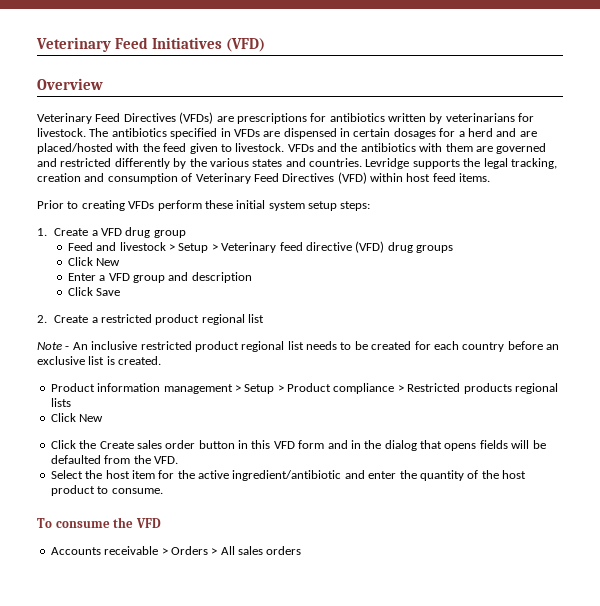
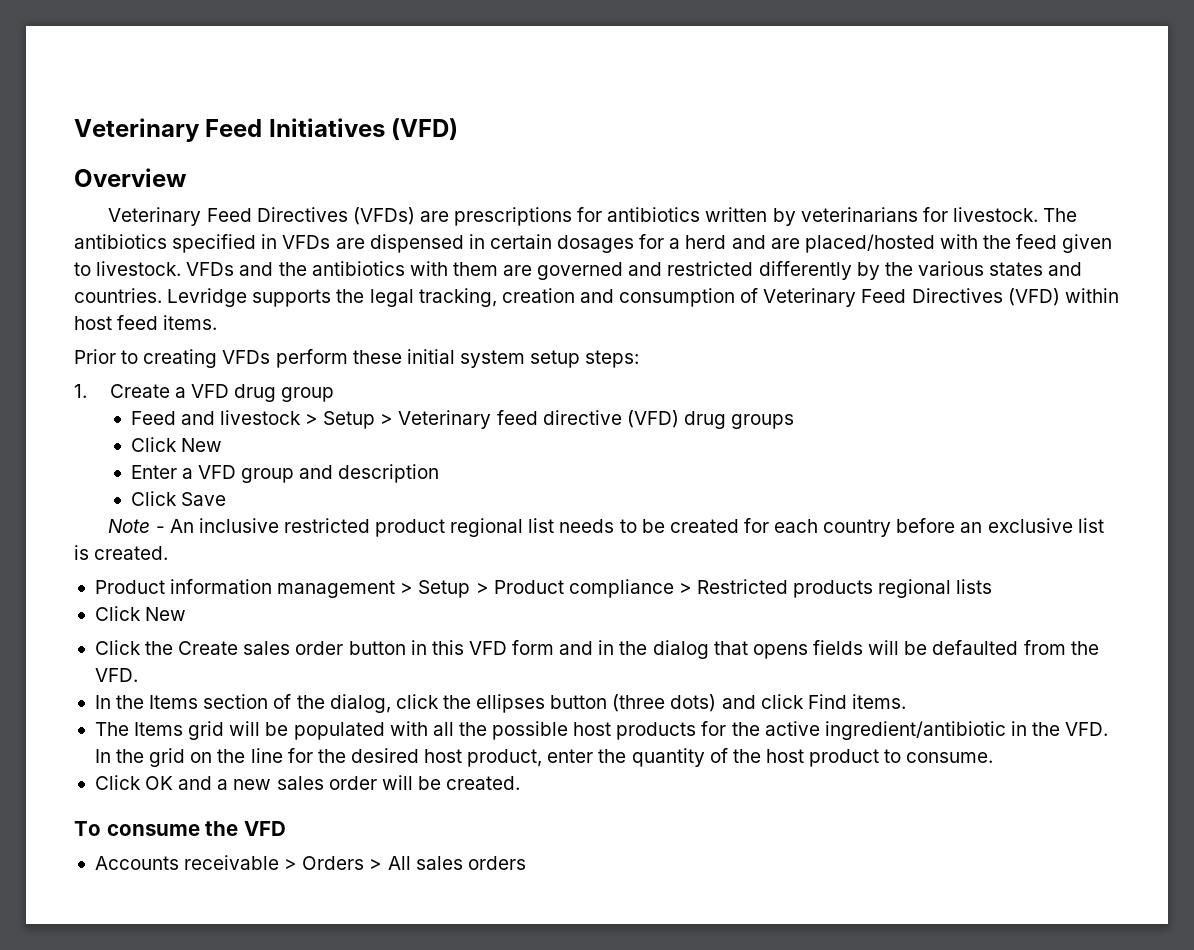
- 2. Create a restricted product regional list
- Select the host item for the active ingredient/antibiotic and enter the quantity of the host product to consume.
+ In the Items section of the dialog, click the ellipses button (three dots) and click Find items.
+ The Items grid will be populated with all the possible host products for the active ingredient/antibiotic in the VFD. In the grid on the line for the desired host product, enter the quantity of the host product to consume.
+ Click OK and a new sales order will be created.

